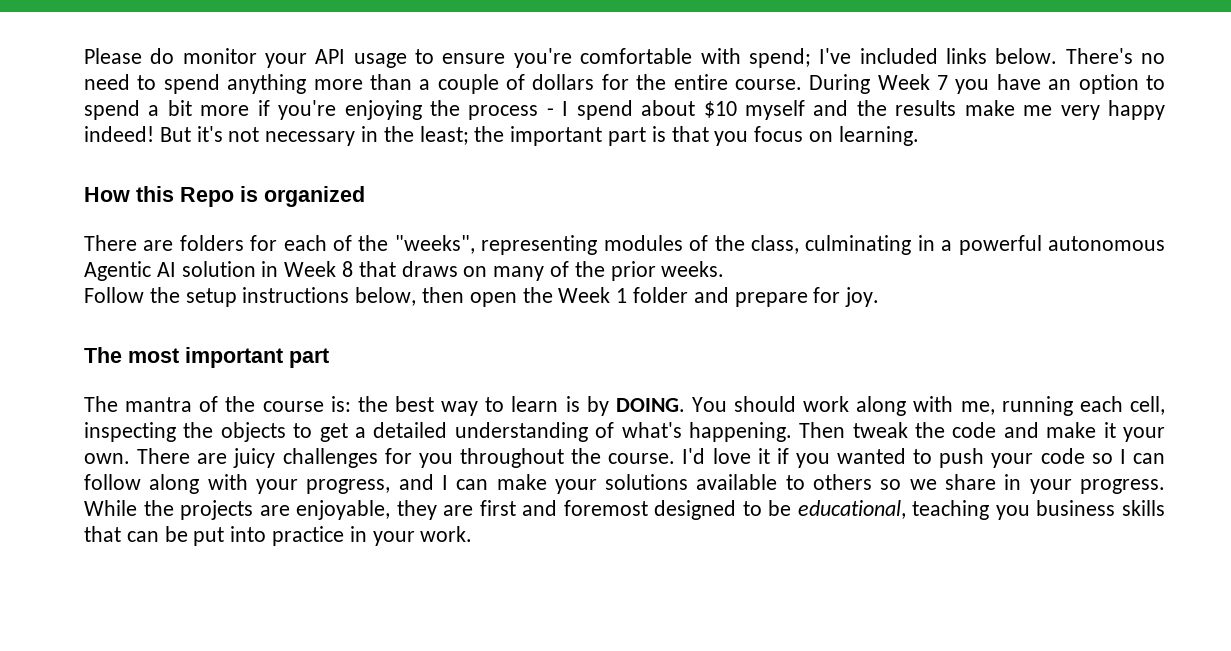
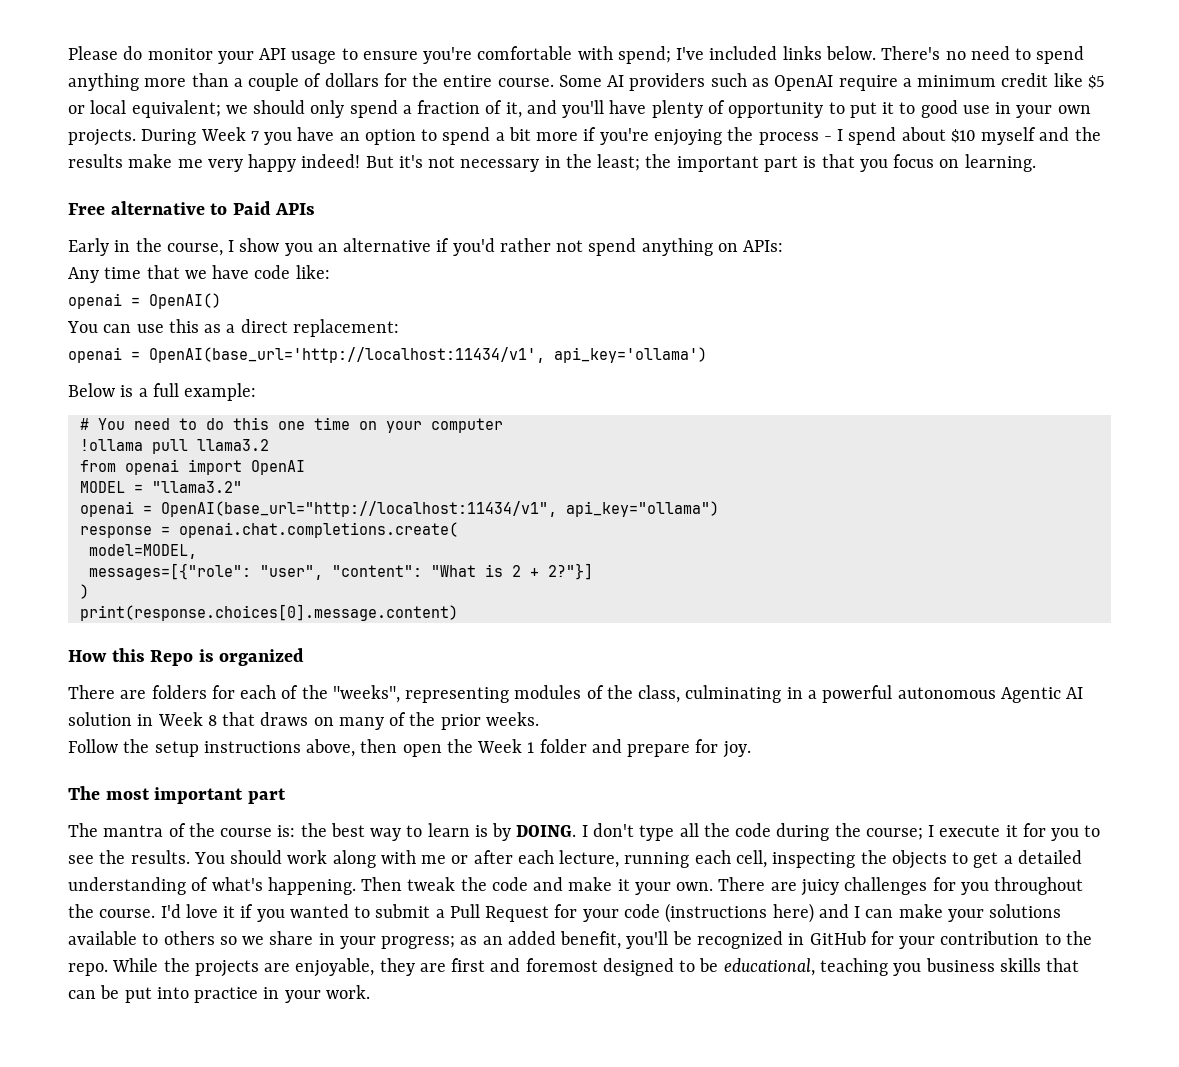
+ Some AI providers such as OpenAI require a minimum credit like $5 or local equivalent; we should only spend a fraction of it, and you'll have plenty of opportunity to put it to good use in your own projects.
+ Free alternative to Paid APIs
+ Early in the course, I show you an alternative if you'd rather not spend anything on APIs:
+ Any time that we have code like:
+ openai = OpenAI()
+ You can use this as a direct replacement:
+ openai = OpenAI(base_url='http://localhost:11434/v1', api_key='ollama')
+ Below is a full example:
+ # You need to do this one time on your computer
+ !ollama pull llama3.2
+ from openai import OpenAI
+ MODEL = "llama3.2"
+ openai = OpenAI(base_url="http://localhost:11434/v1", api_key="ollama")
+ response = openai.chat.completions.create(
+ model=MODEL,
+ messages=[{"role": "user", "content": "What is 2 + 2?"}]
+ )
+ print(response.choices[0].message.content)
- Follow the setup instructions below, then open the Week 1 folder and prepare for joy.
+ Follow the setup instructions above, then open the Week 1 folder and prepare for joy.
+ I don't type all the code during the course; I execute it for you to see the results.
- You should work along with me, running each cell, inspecting the objects to get a detailed understanding of what's happening.
+ You should work along with me or after each lecture, running each cell, inspecting the objects to get a detailed understanding of what's happening.
- I'd love it if you wanted to push your code so I can follow along with your progress, and I can make your solutions available to others so we share in your progress.
+ I'd love it if you wanted to submit a Pull Request for your code (instructions here) and I can make your solutions available to others so we share in your progress; as an added benefit, you'll be recognized in GitHub for your contribution to the repo.

